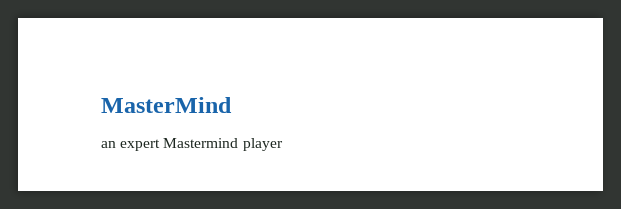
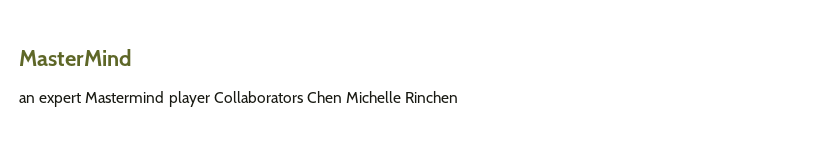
- an expert Mastermind player
+ an expert Mastermind player Collaborators Chen Michelle Rinchen

